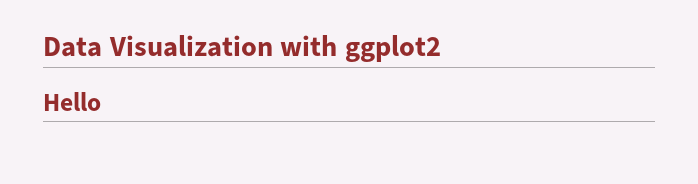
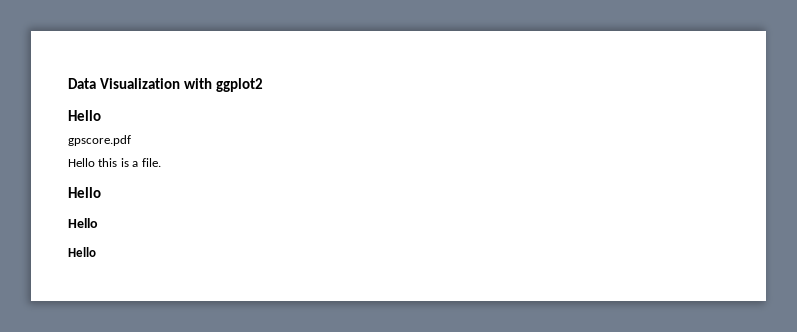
+ gpscore.pdf
+ Hello this is a file.
+ Hello
+ Hello
+ Hello

